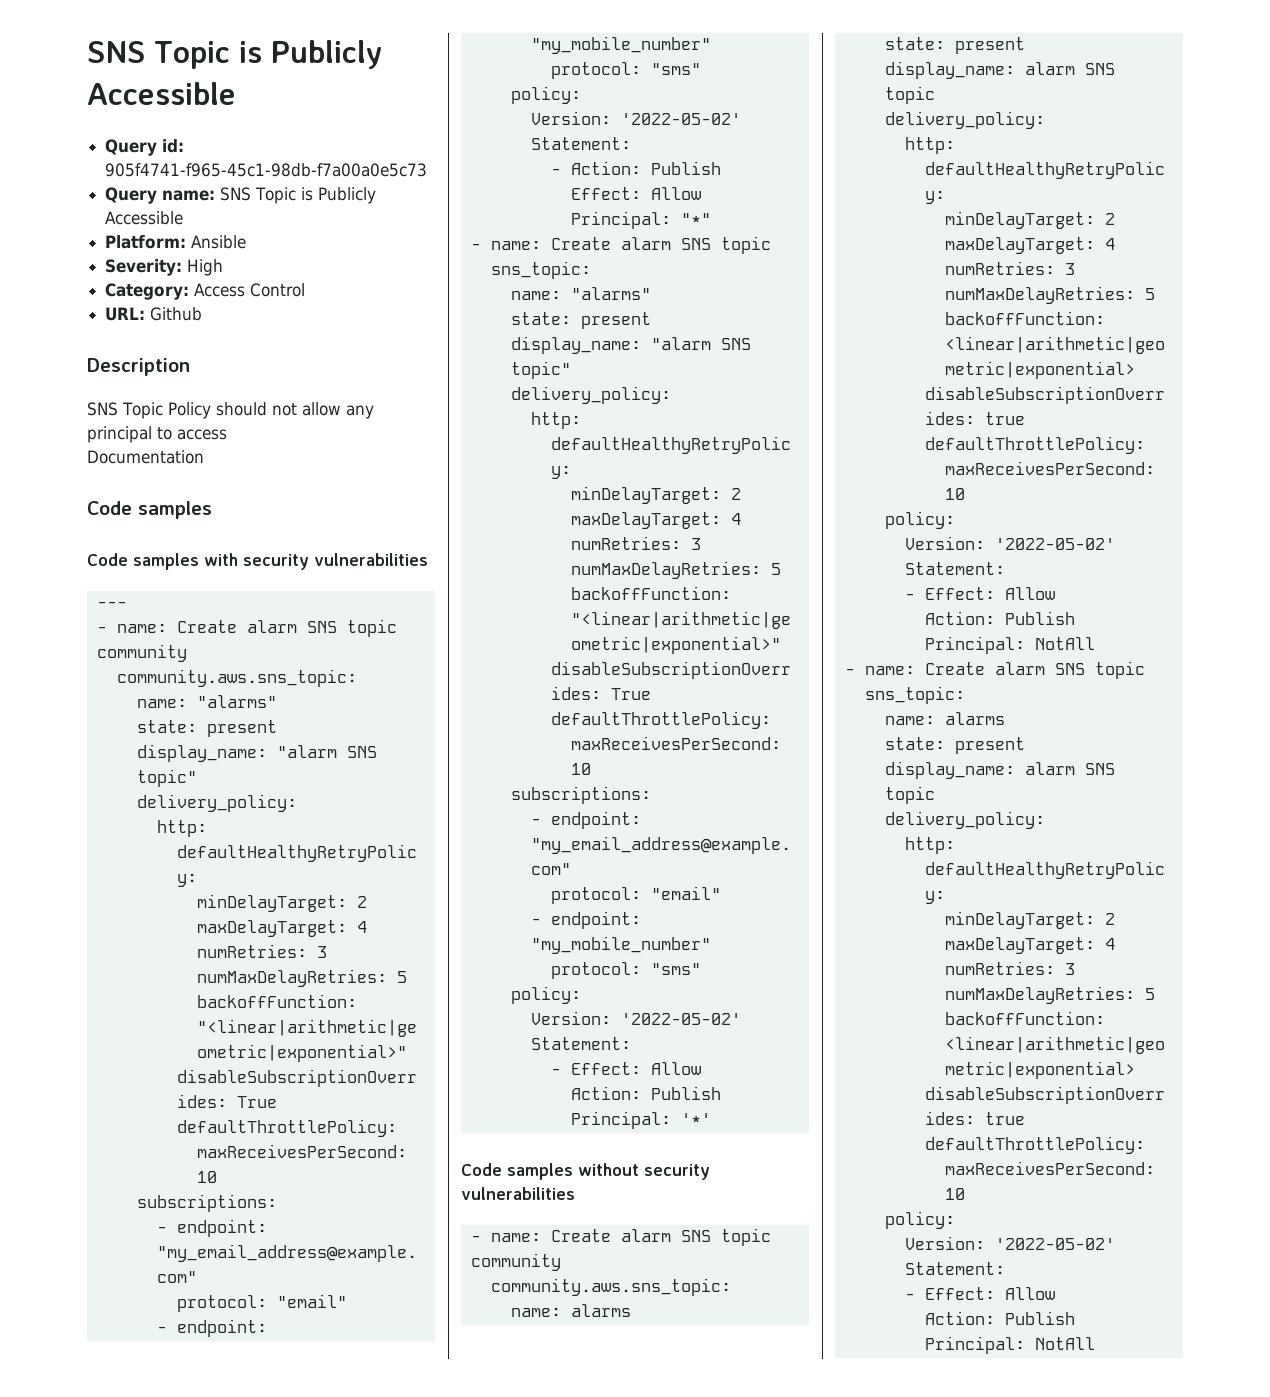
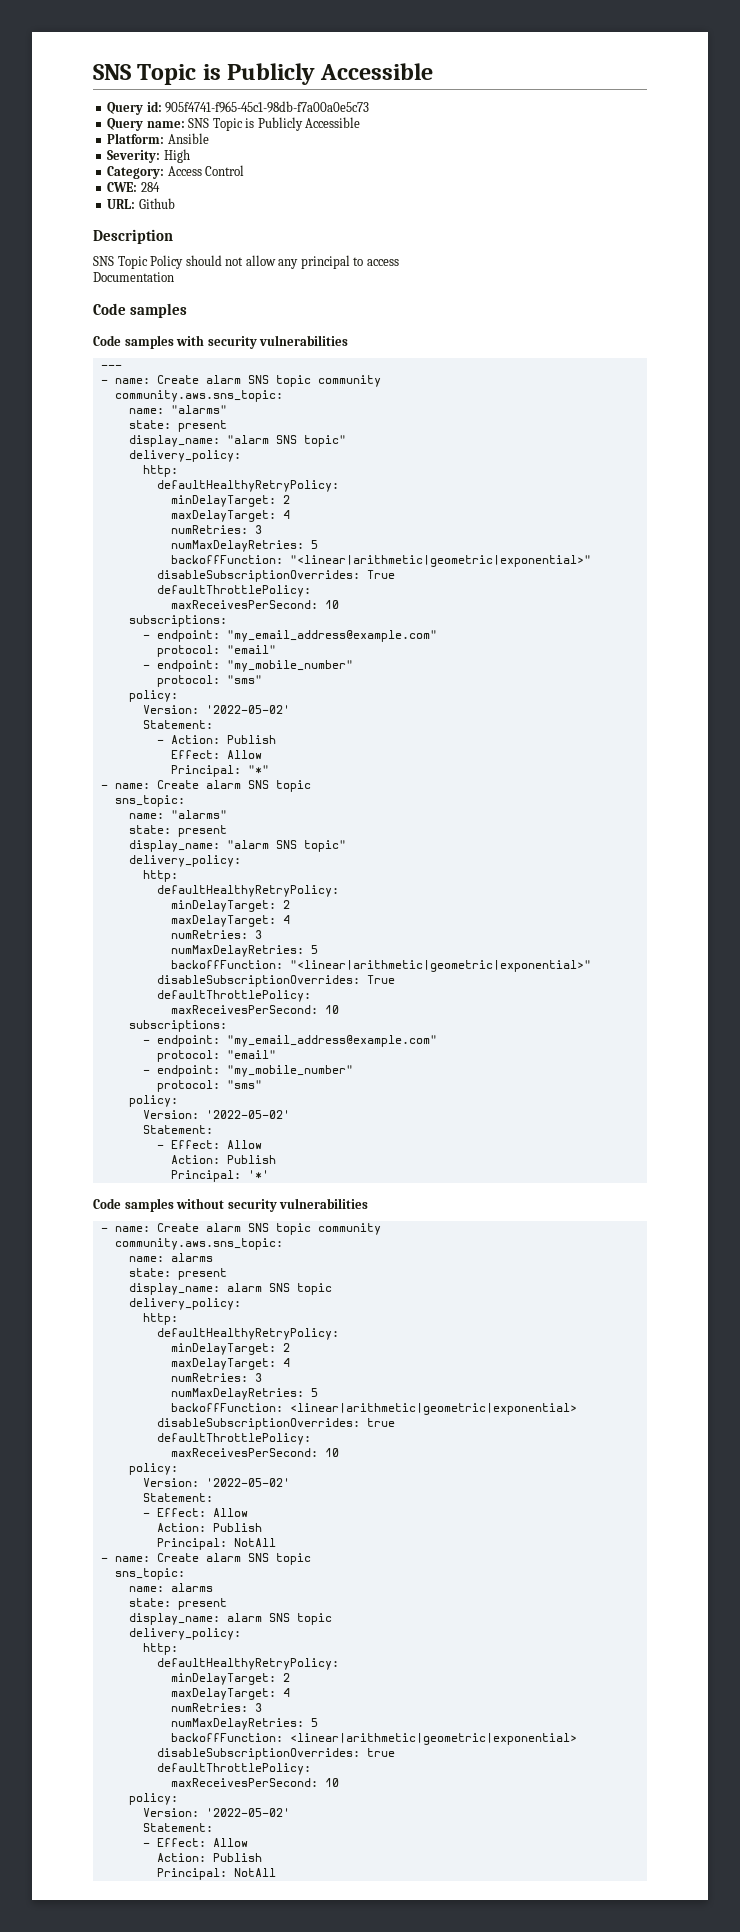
+ CWE: 284

